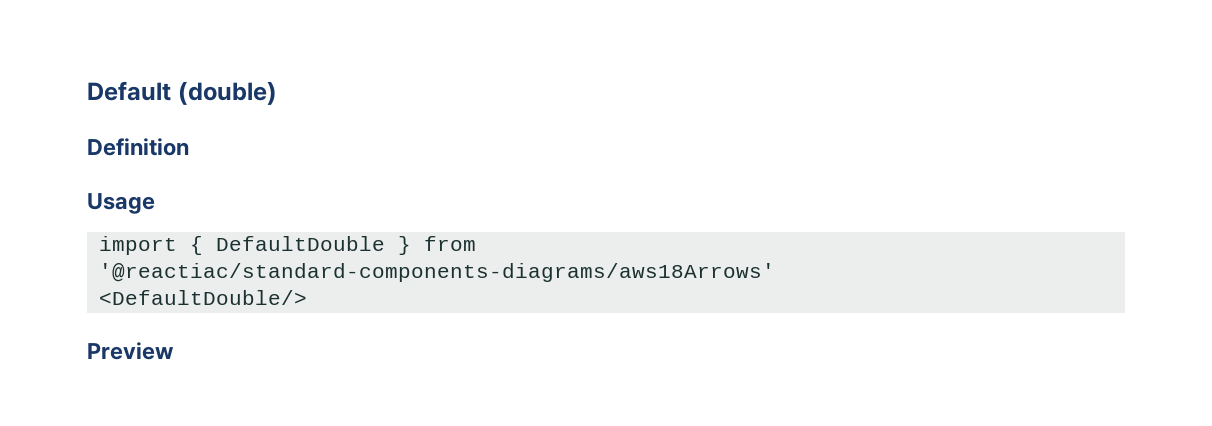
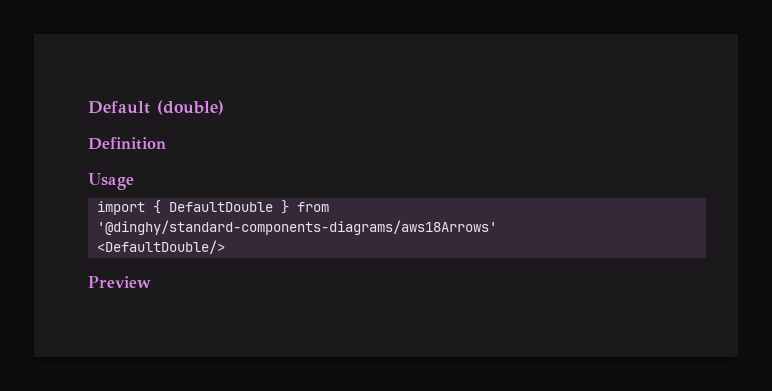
- import { DefaultDouble } from '@reactiac/standard-components-diagrams/aws18Arrows'
+ import { DefaultDouble } from '@dinghy/standard-components-diagrams/aws18Arrows'

